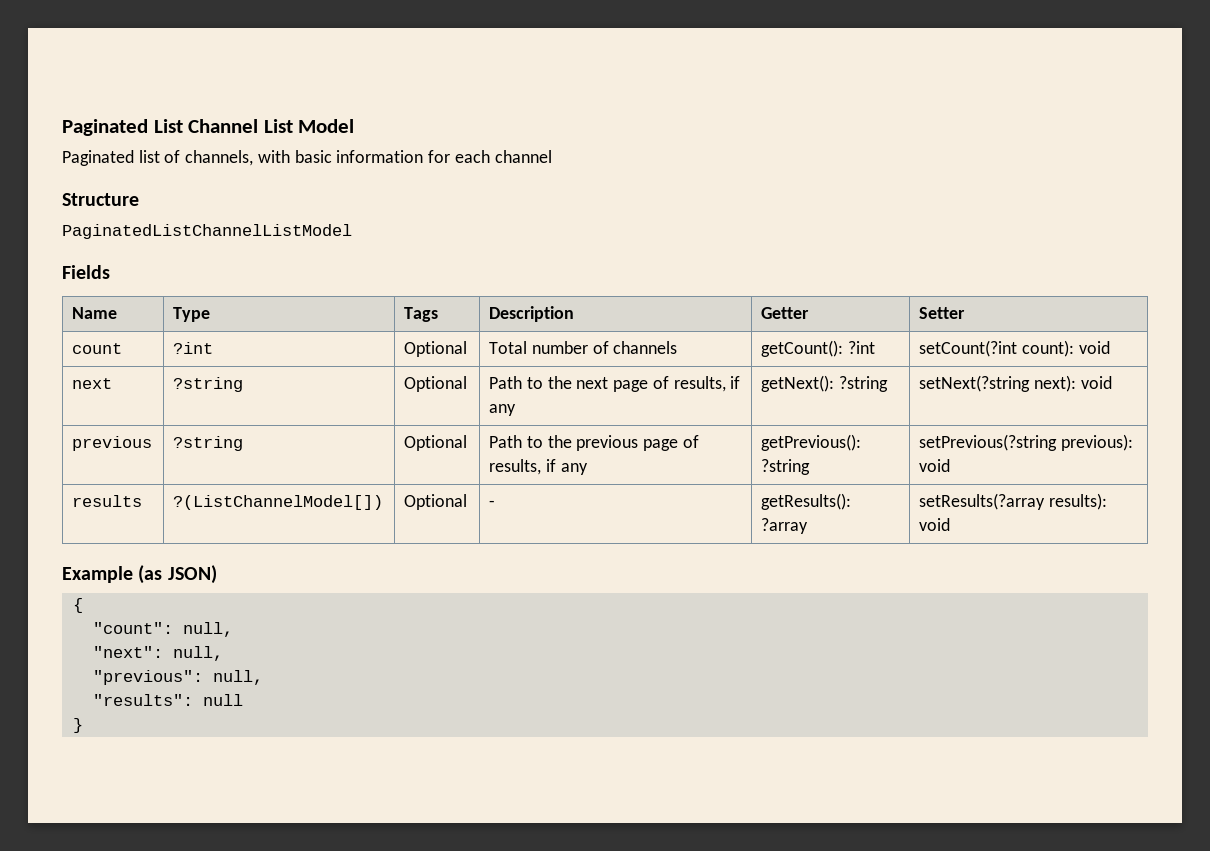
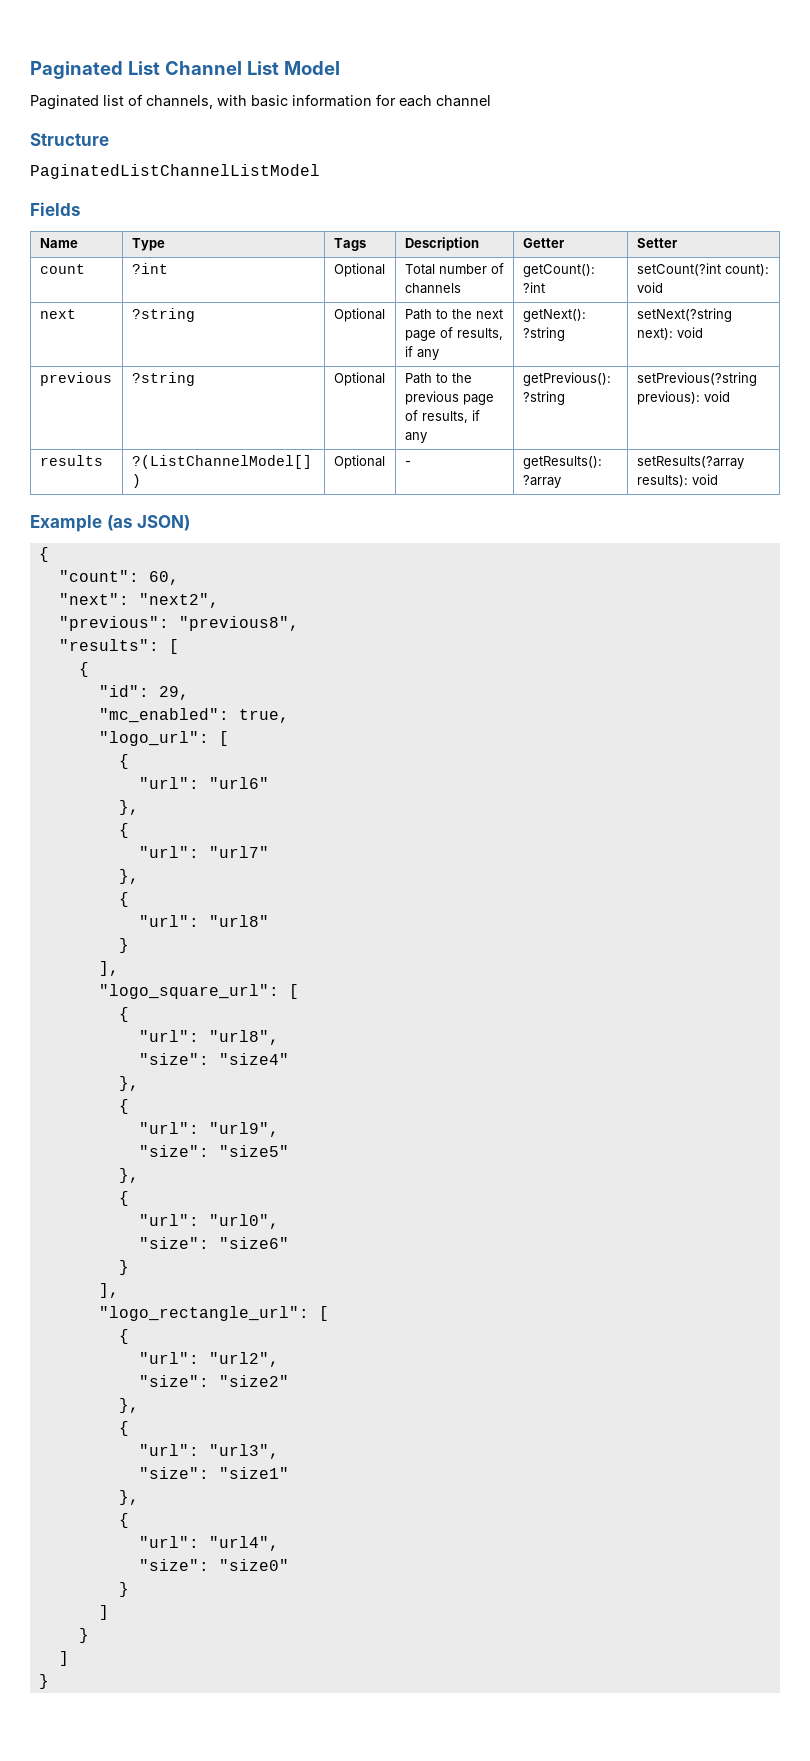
- "count": null,
+ "count": 60,
- "next": null,
+ "next": "next2",
- "previous": null,
+ "previous": "previous8",
- "results": null
+ "results": [
+ {
+ "id": 29,
+ "mc_enabled": true,
+ "logo_url": [
+ {
+ "url": "url6"
+ },
+ {
+ "url": "url7"
+ },
+ {
+ "url": "url8"
+ }
+ ],
+ "logo_square_url": [
+ {
+ "url": "url8",
+ "size": "size4"
+ },
+ {
+ "url": "url9",
+ "size": "size5"
+ },
+ {
+ "url": "url0",
+ "size": "size6"
+ }
+ ],
+ "logo_rectangle_url": [
+ {
+ "url": "url2",
+ "size": "size2"
+ },
+ {
+ "url": "url3",
+ "size": "size1"
+ },
+ {
+ "url": "url4",
+ "size": "size0"
+ }
+ ]
+ }
+ ]

